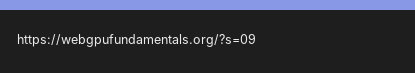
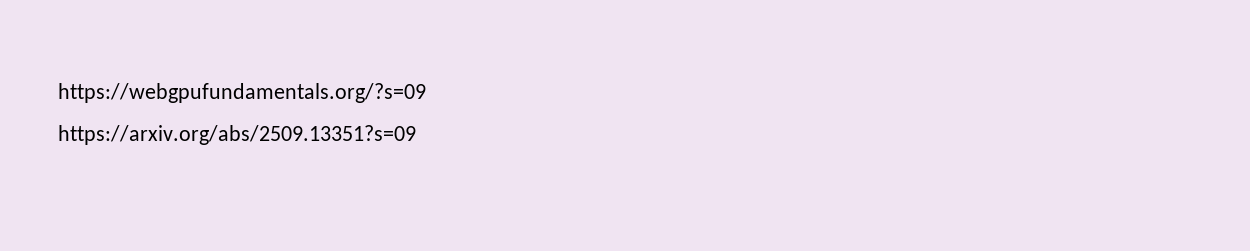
+ https://arxiv.org/abs/2509.13351?s=09

